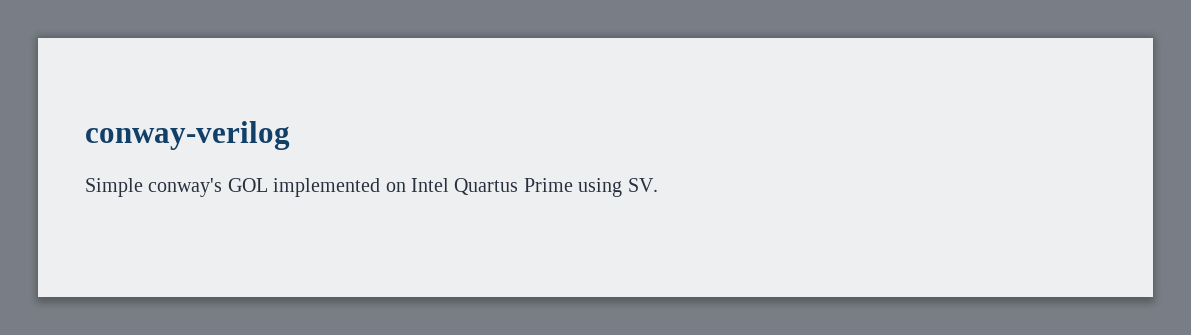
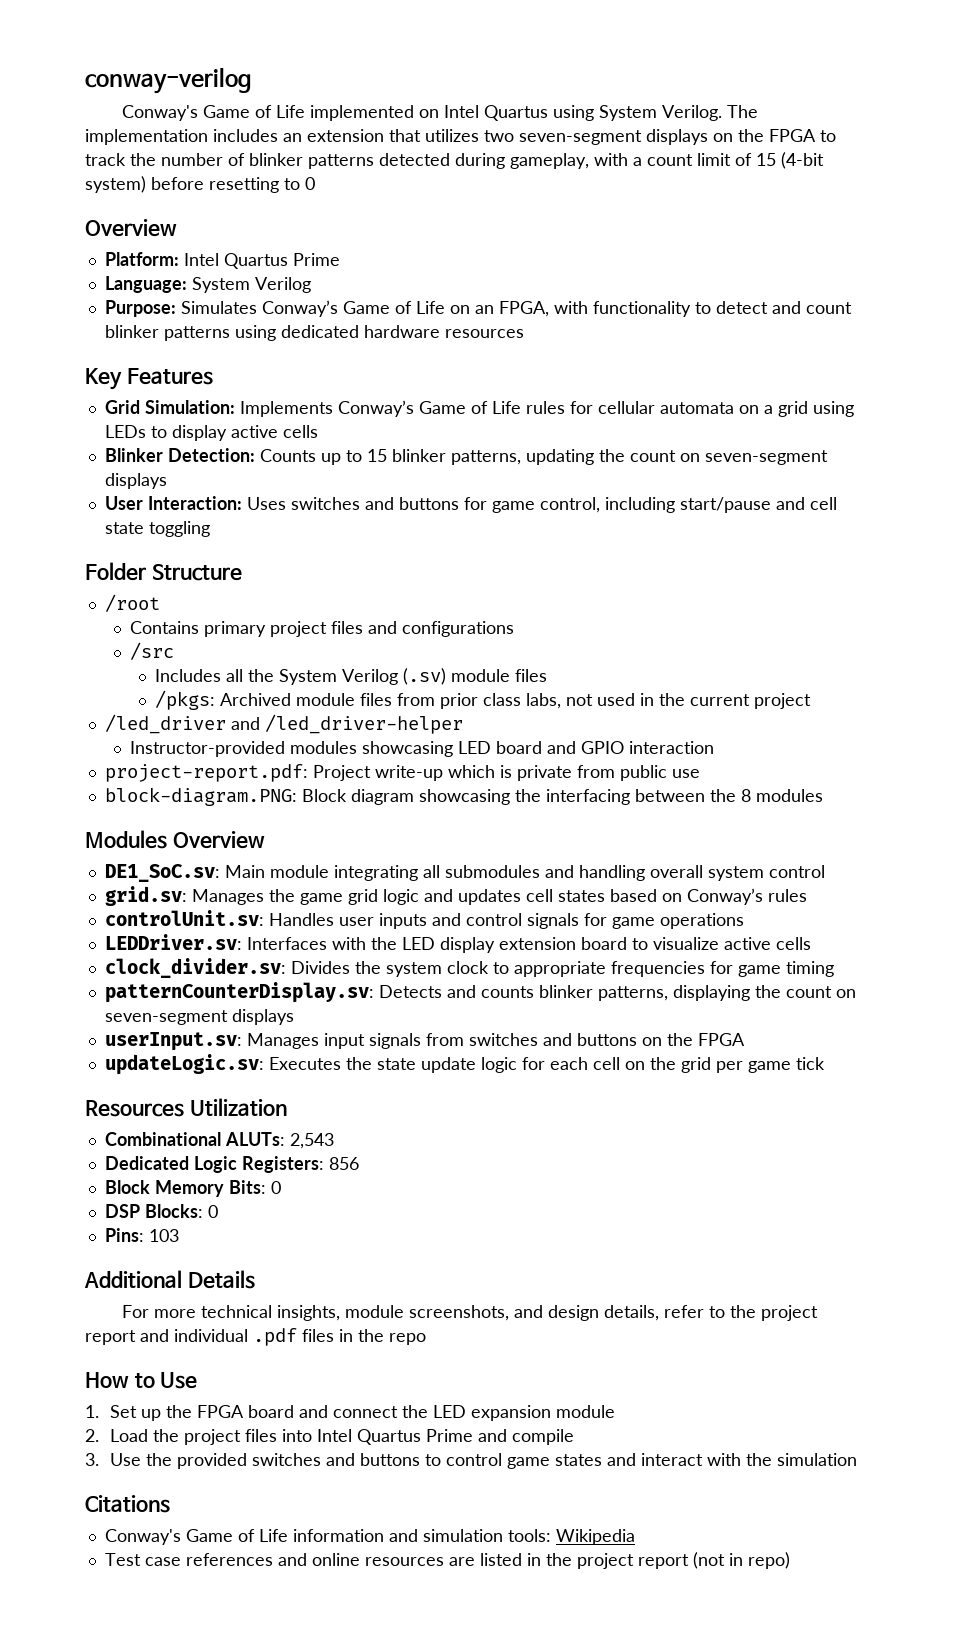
- Simple conway's GOL implemented on Intel Quartus Prime using SV.
+ Conway's Game of Life implemented on Intel Quartus using System Verilog. The implementation includes an extension that utilizes two seven-segment displays on the FPGA to track the number of blinker patterns detected during gameplay, with a count limit of 15 (4-bit system) before resetting to 0
+ Overview
+ Platform: Intel Quartus Prime
+ Language: System Verilog
+ Purpose: Simulates Conway’s Game of Life on an FPGA, with functionality to detect and count blinker patterns using dedicated hardware resources
+ Key Features
+ Grid Simulation: Implements Conway’s Game of Life rules for cellular automata on a grid using LEDs to display active cells
+ Blinker Detection: Counts up to 15 blinker patterns, updating the count on seven-segment displays
+ User Interaction: Uses switches and buttons for game control, including start/pause and cell state toggling
+ Folder Structure
+ /root
+ Contains primary project files and configurations
+ /src
+ Includes all the System Verilog (.sv) module files
+ /pkgs: Archived module files from prior class labs, not used in the current project
+ /led_driver and /led_driver-helper
+ Instructor-provided modules showcasing LED board and GPIO interaction
+ project-report.pdf: Project write-up which is private from public use
+ block-diagram.PNG: Block diagram showcasing the interfacing between the 8 modules
+ Modules Overview
+ DE1_SoC.sv: Main module integrating all submodules and handling overall system control
+ grid.sv: Manages the game grid logic and updates cell states based on Conway’s rules
+ controlUnit.sv: Handles user inputs and control signals for game operations
+ LEDDriver.sv: Interfaces with the LED display extension board to visualize active cells
+ clock_divider.sv: Divides the system clock to appropriate frequencies for game timing
+ patternCounterDisplay.sv: Detects and counts blinker patterns, displaying the count on seven-segment displays
+ userInput.sv: Manages input signals from switches and buttons on the FPGA
+ updateLogic.sv: Executes the state update logic for each cell on the grid per game tick
+ Resources Utilization
+ Combinational ALUTs: 2,543
+ Dedicated Logic Registers: 856
+ Block Memory Bits: 0
+ DSP Blocks: 0
+ Pins: 103
+ Additional Details
+ For more technical insights, module screenshots, and design details, refer to the project report and individual .pdf files in the repo
+ How to Use
+ 1. Set up the FPGA board and connect the LED expansion module
+ 2. Load the project files into Intel Quartus Prime and compile
+ 3. Use the provided switches and buttons to control game states and interact with the simulation
+ Citations
+ Conway's Game of Life information and simulation tools: Wikipedia
+ Test case references and online resources are listed in the project report (not in repo)

